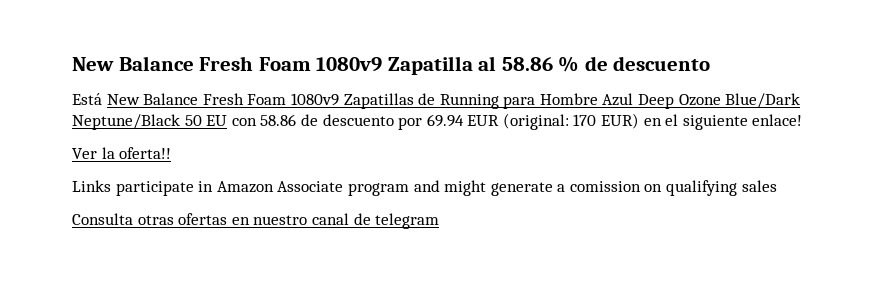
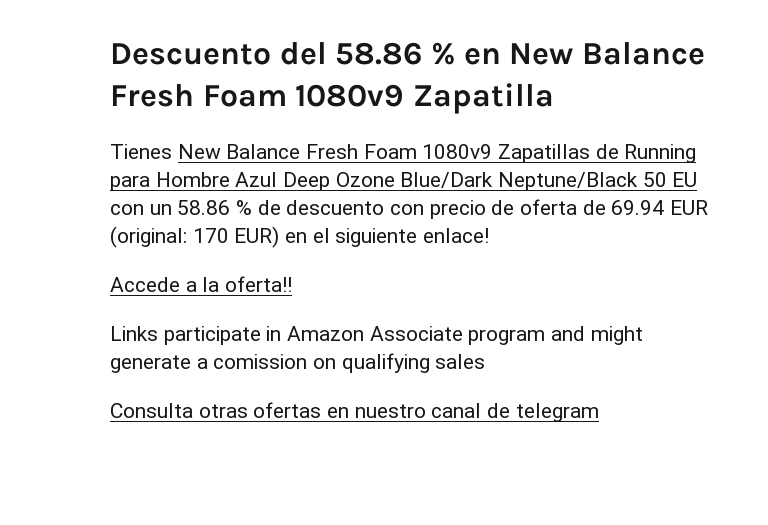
- New Balance Fresh Foam 1080v9 Zapatilla al 58.86 % de descuento
- Está New Balance Fresh Foam 1080v9 Zapatillas de Running para Hombre Azul Deep Ozone Blue/Dark Neptune/Black 50 EU con 58.86 de descuento por 69.94 EUR (original: 170 EUR) en el siguiente enlace!
+ Descuento del 58.86 % en New Balance Fresh Foam 1080v9 Zapatilla
+ Tienes New Balance Fresh Foam 1080v9 Zapatillas de Running para Hombre Azul Deep Ozone Blue/Dark Neptune/Black 50 EU con un 58.86 % de descuento con precio de oferta de 69.94 EUR (original: 170 EUR) en el siguiente enlace!
- Ver la oferta!!
+ Accede a la oferta!!

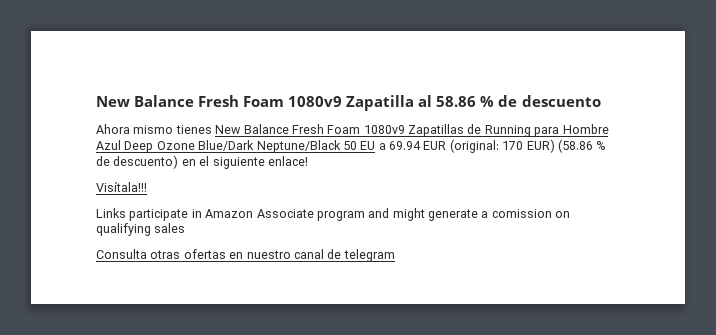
- Descuento del 58.86 % en New Balance Fresh Foam 1080v9 Zapatilla
- Tienes New Balance Fresh Foam 1080v9 Zapatillas de Running para Hombre Azul Deep Ozone Blue/Dark Neptune/Black 50 EU con un 58.86 % de descuento con precio de oferta de 69.94 EUR (original: 170 EUR) en el siguiente enlace!
+ New Balance Fresh Foam 1080v9 Zapatilla al 58.86 % de descuento
+ Ahora mismo tienes New Balance Fresh Foam 1080v9 Zapatillas de Running para Hombre Azul Deep Ozone Blue/Dark Neptune/Black 50 EU a 69.94 EUR (original: 170 EUR) (58.86 % de descuento) en el siguiente enlace!
- Accede a la oferta!!
+ Visítala!!!

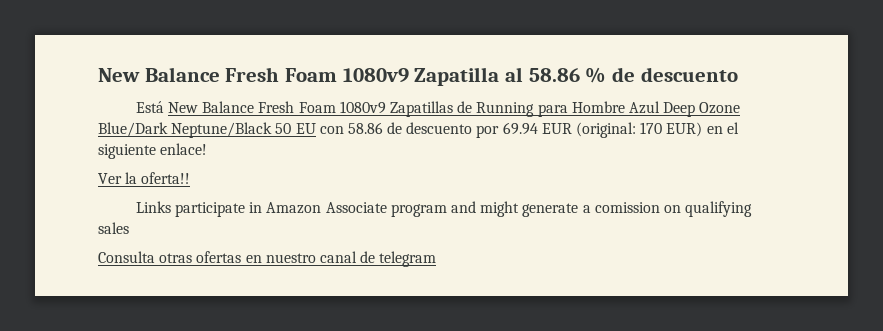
- Ahora mismo tienes New Balance Fresh Foam 1080v9 Zapatillas de Running para Hombre Azul Deep Ozone Blue/Dark Neptune/Black 50 EU a 69.94 EUR (original: 170 EUR) (58.86 % de descuento) en el siguiente enlace!
+ Está New Balance Fresh Foam 1080v9 Zapatillas de Running para Hombre Azul Deep Ozone Blue/Dark Neptune/Black 50 EU con 58.86 de descuento por 69.94 EUR (original: 170 EUR) en el siguiente enlace!
- Visítala!!!
+ Ver la oferta!!

